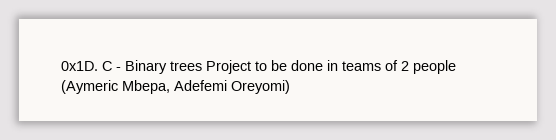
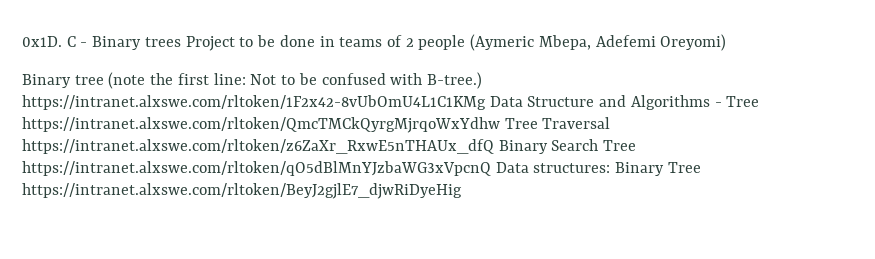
+ Binary tree (note the first line: Not to be confused with B-tree.) https://intranet.alxswe.com/rltoken/1F2x42-8vUbOmU4L1C1KMg Data Structure and Algorithms - Tree https://intranet.alxswe.com/rltoken/QmcTMCkQyrgMjrqoWxYdhw Tree Traversal https://intranet.alxswe.com/rltoken/z6ZaXr_RxwE5nTHAUx_dfQ Binary Search Tree https://intranet.alxswe.com/rltoken/qO5dBlMnYJzbaWG3xVpcnQ Data structures: Binary Tree https://intranet.alxswe.com/rltoken/BeyJ2gjlE7_djwRiDyeHig

